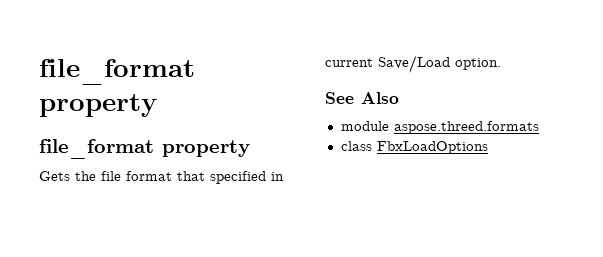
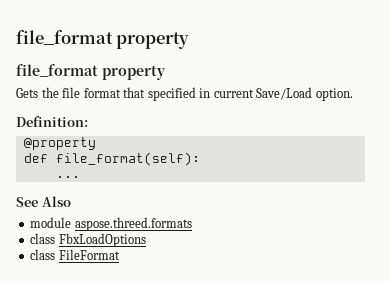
+ Definition:
+ @property
+ def file_format(self):
+ ...
+ class FileFormat

